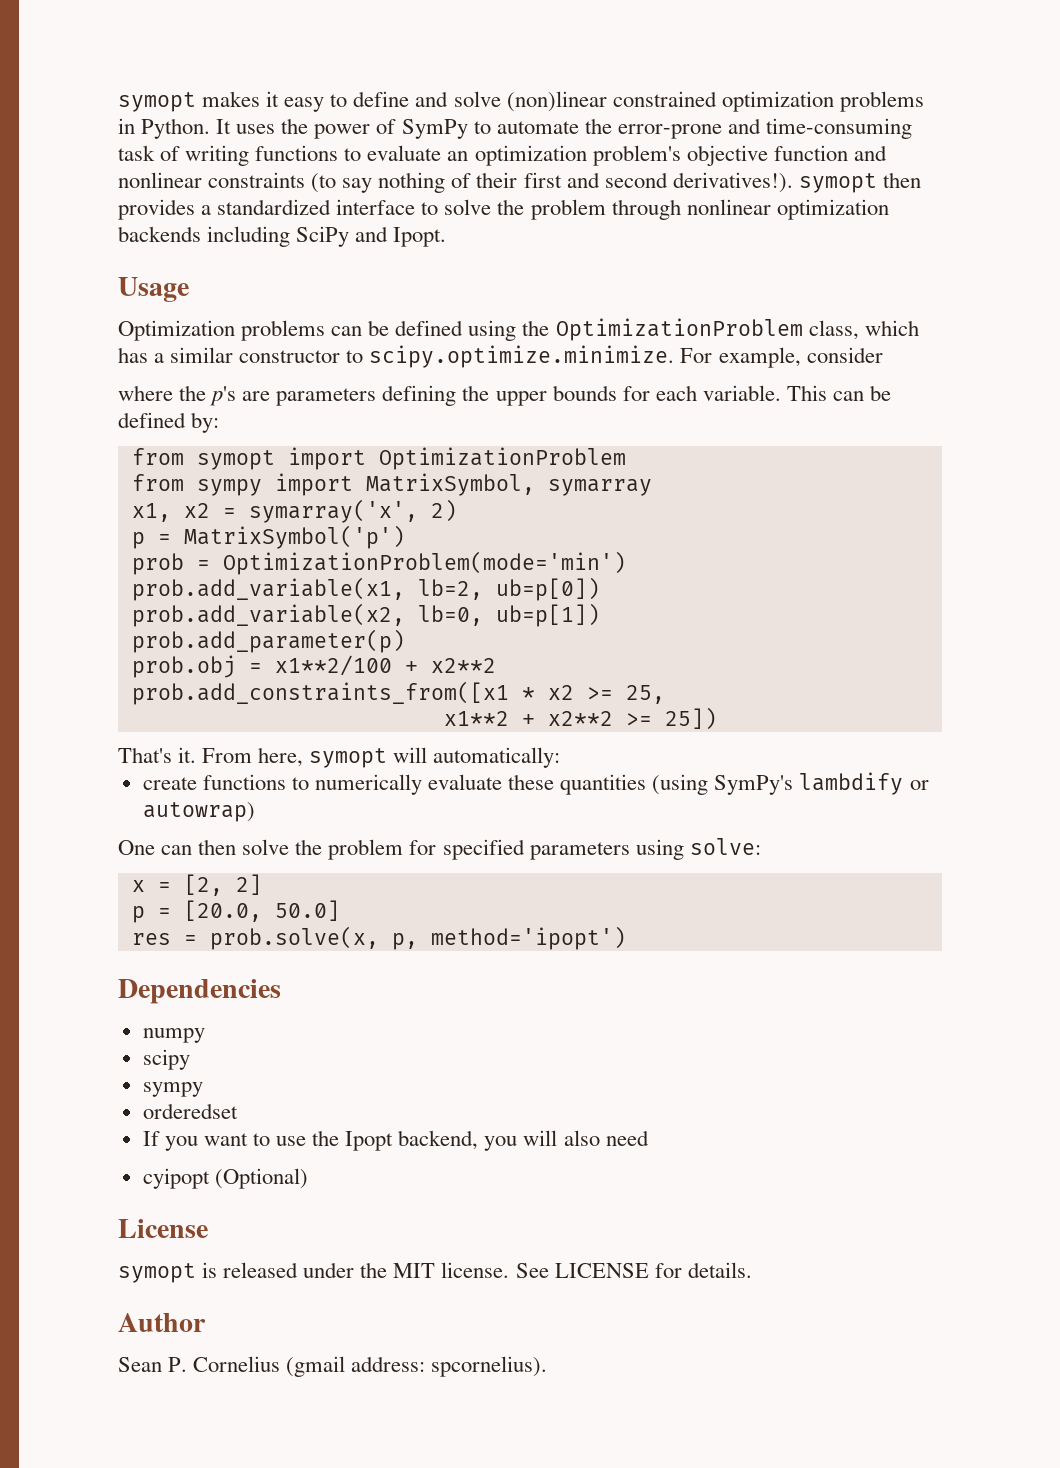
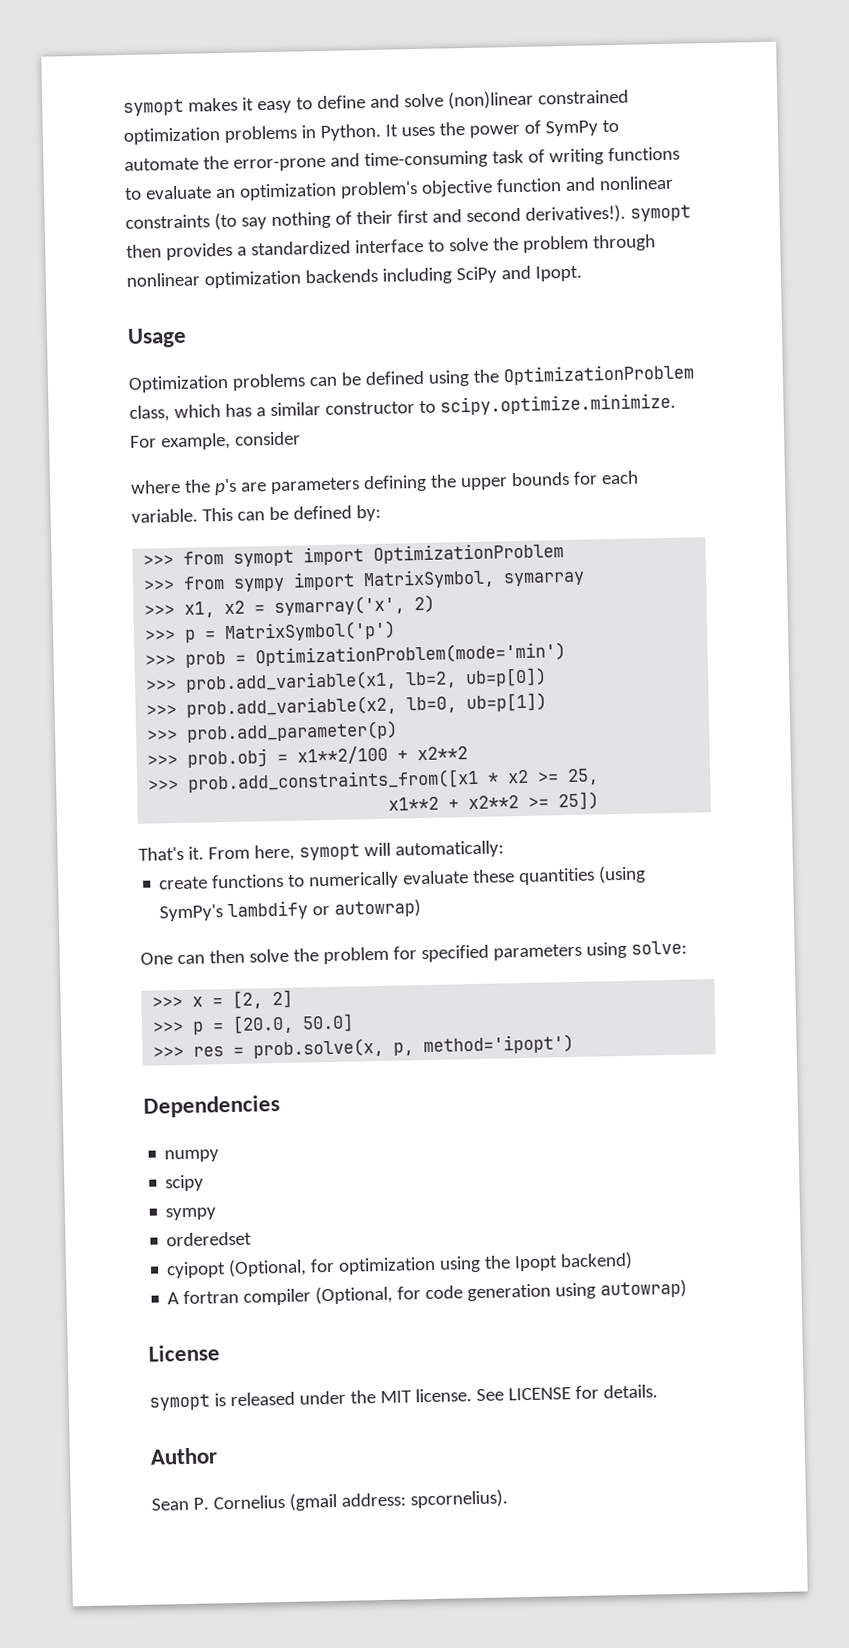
- from symopt import OptimizationProblem
+ >>> from symopt import OptimizationProblem
- from sympy import MatrixSymbol, symarray
+ >>> from sympy import MatrixSymbol, symarray
- x1, x2 = symarray('x', 2)
+ >>> x1, x2 = symarray('x', 2)
- p = MatrixSymbol('p')
+ >>> p = MatrixSymbol('p')
- prob = OptimizationProblem(mode='min')
+ >>> prob = OptimizationProblem(mode='min')
- prob.add_variable(x1, lb=2, ub=p[0])
+ >>> prob.add_variable(x1, lb=2, ub=p[0])
- prob.add_variable(x2, lb=0, ub=p[1])
+ >>> prob.add_variable(x2, lb=0, ub=p[1])
- prob.add_parameter(p)
+ >>> prob.add_parameter(p)
- prob.obj = x1**2/100 + x2**2
+ >>> prob.obj = x1**2/100 + x2**2
- prob.add_constraints_from([x1 * x2 >= 25,
+ >>> prob.add_constraints_from([x1 * x2 >= 25,
- x = [2, 2]
+ >>> x = [2, 2]
- p = [20.0, 50.0]
+ >>> p = [20.0, 50.0]
- res = prob.solve(x, p, method='ipopt')
+ >>> res = prob.solve(x, p, method='ipopt')
- If you want to use the Ipopt backend, you will also need
- cyipopt (Optional)
+ cyipopt (Optional, for optimization using the Ipopt backend)
+ A fortran compiler (Optional, for code generation using autowrap)

